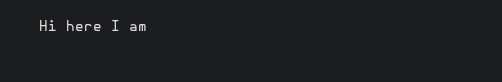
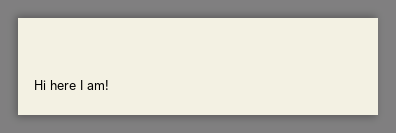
- Hi here I am
+ Hi here I am!

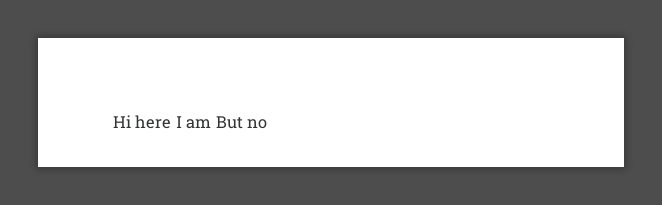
- Hi here I am!
+ Hi here I am But no

